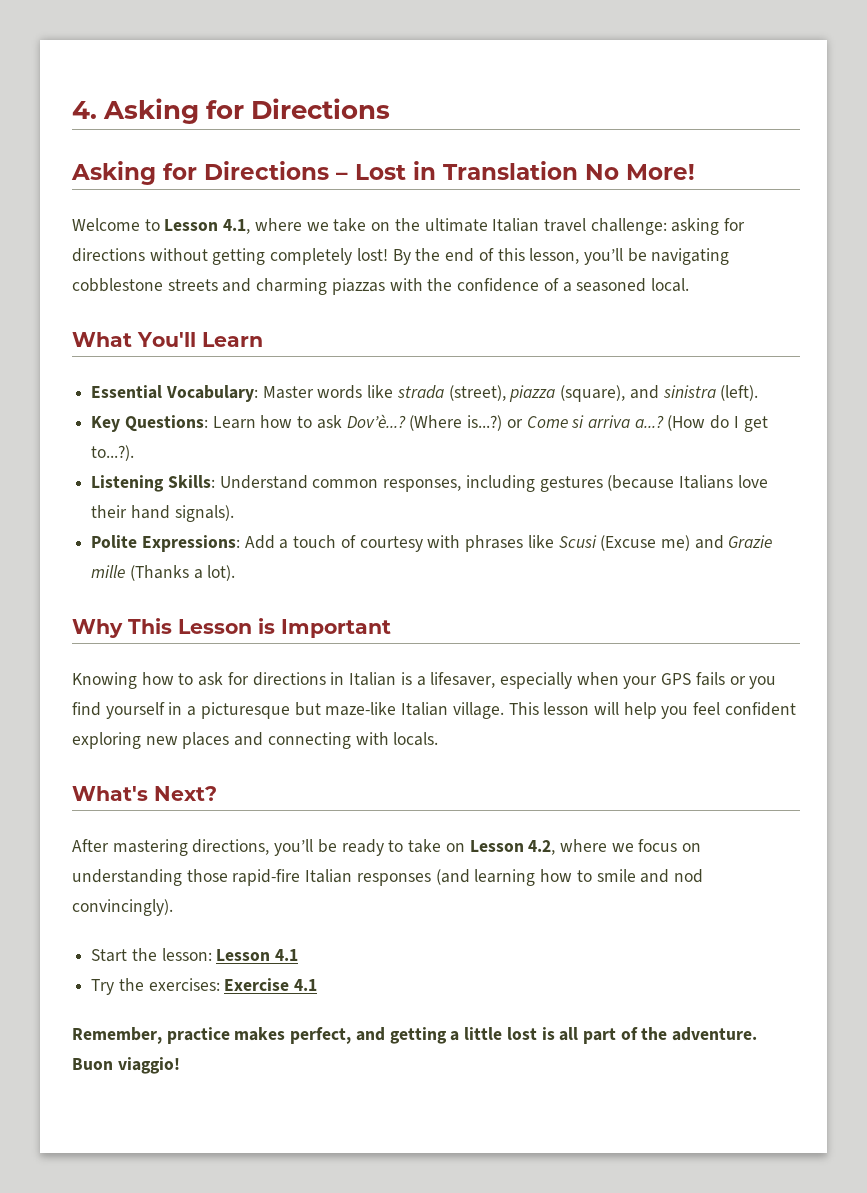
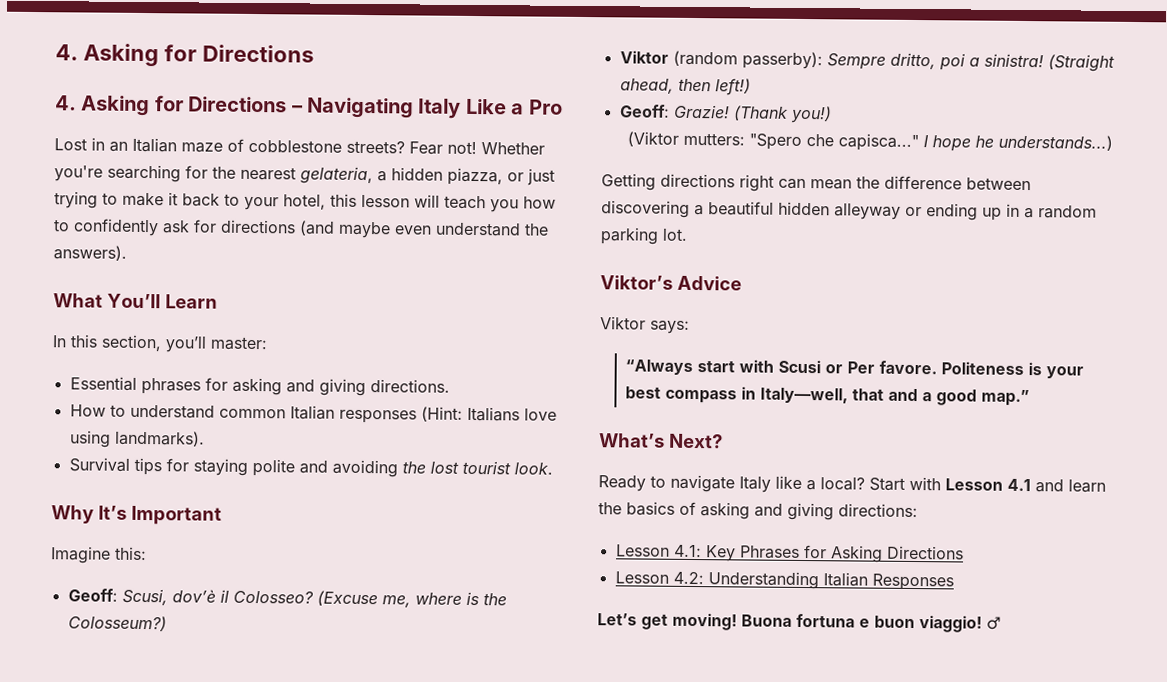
- Asking for Directions – Lost in Translation No More!
- Welcome to Lesson 4.1, where we take on the ultimate Italian travel challenge: asking for directions without getting completely lost! By the end of this lesson, you’ll be navigating cobblestone streets and charming piazzas with the confidence of a seasoned local.
- What You'll Learn
- Essential Vocabulary: Master words like strada (street), piazza (square), and sinistra (left).
- Key Questions: Learn how to ask Dov’è...? (Where is...?) or Come si arriva a...? (How do I get to...?).
- Listening Skills: Understand common responses, including gestures (because Italians love their hand signals).
- Polite Expressions: Add a touch of courtesy with phrases like Scusi (Excuse me) and Grazie mille (Thanks a lot).
- Why This Lesson is Important
- Knowing how to ask for directions in Italian is a lifesaver, especially when your GPS fails or you find yourself in a picturesque but maze-like Italian village. This lesson will help you feel confident exploring new places and connecting with locals.
- What's Next?
- After mastering directions, you’ll be ready to take on Lesson 4.2, where we focus on understanding those rapid-fire Italian responses (and learning how to smile and nod convincingly).
- Start the lesson: Lesson 4.1
- Try the exercises: Exercise 4.1
- Remember, practice makes perfect, and getting a little lost is all part of the adventure. Buon viaggio!
+ 4. Asking for Directions – Navigating Italy Like a Pro
+ Lost in an Italian maze of cobblestone streets? Fear not! Whether you're searching for the nearest gelateria, a hidden piazza, or just trying to make it back to your hotel, this lesson will teach you how to confidently ask for directions (and maybe even understand the answers).
+ What You’ll Learn
+ In this section, you’ll master:
+ Essential phrases for asking and giving directions.
+ How to understand common Italian responses (Hint: Italians love using landmarks).
+ Survival tips for staying polite and avoiding the lost tourist look.
+ Why It’s Important
+ Imagine this:
+ Geoff: Scusi, dov’è il Colosseo? (Excuse me, where is the Colosseum?)
+ Viktor (random passerby): Sempre dritto, poi a sinistra! (Straight ahead, then left!)
+ Geoff: Grazie! (Thank you!)
+ (Viktor mutters: "Spero che capisca..." I hope he understands...)
+ Getting directions right can mean the difference between discovering a beautiful hidden alleyway or ending up in a random parking lot.
+ Viktor’s Advice
+ Viktor says:
+ “Always start with Scusi or Per favore. Politeness is your best compass in Italy—well, that and a good map.”
+ What’s Next?
+ Ready to navigate Italy like a local? Start with Lesson 4.1 and learn the basics of asking and giving directions:
+ Lesson 4.1: Key Phrases for Asking Directions
+ Lesson 4.2: Understanding Italian Responses
+ Let’s get moving! Buona fortuna e buon viaggio! ♂

